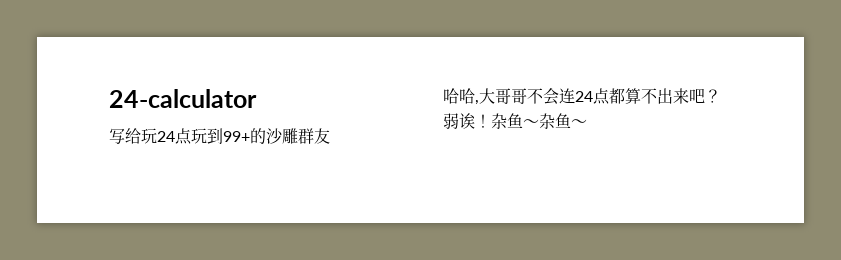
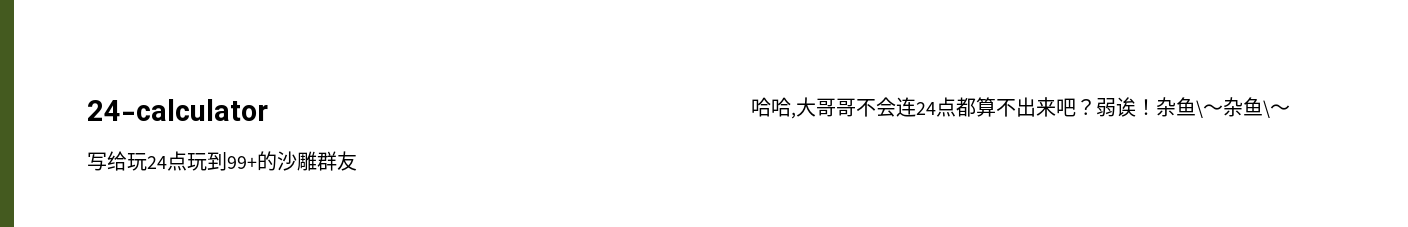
- 杂鱼～杂鱼～
+ 杂鱼\～杂鱼\～

